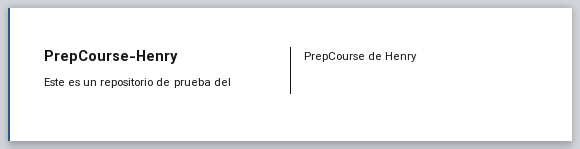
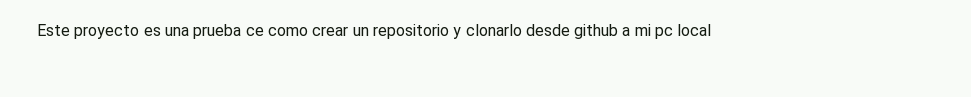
- PrepCourse-Henry
- Este es un repositorio de prueba del PrepCourse de Henry
+ Este proyecto es una prueba ce como crear un repositorio y clonarlo desde github a mi pc local

